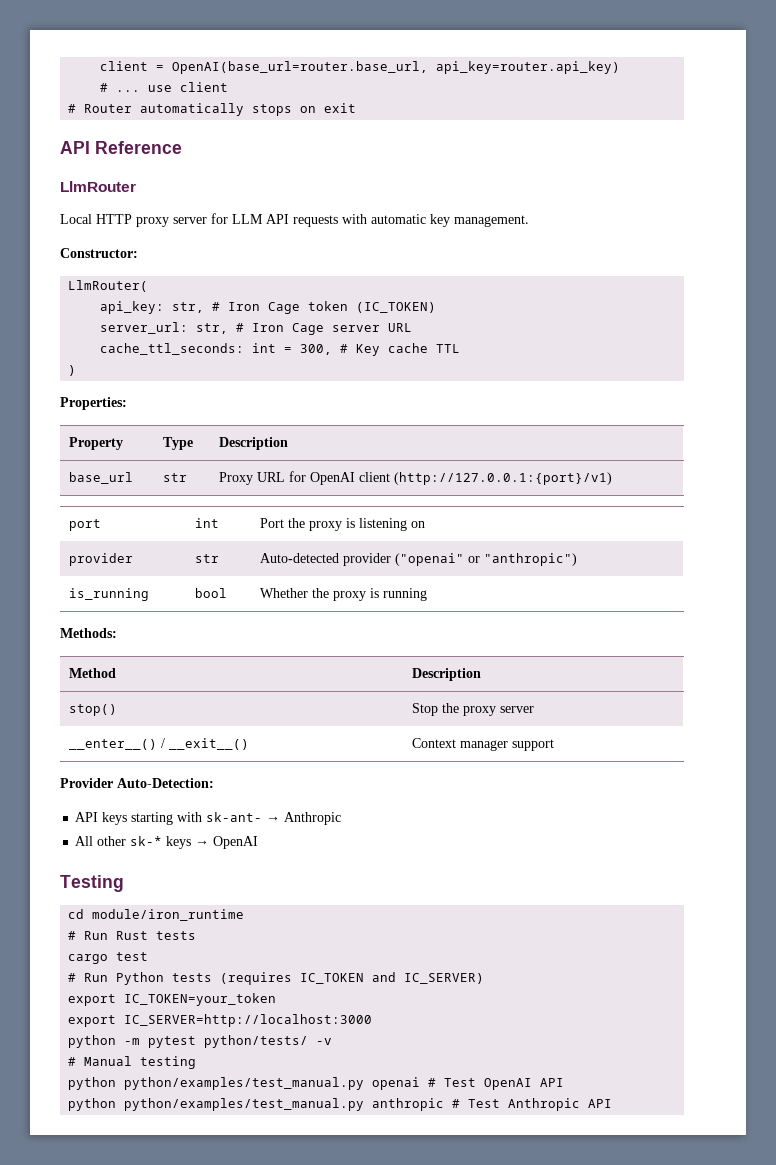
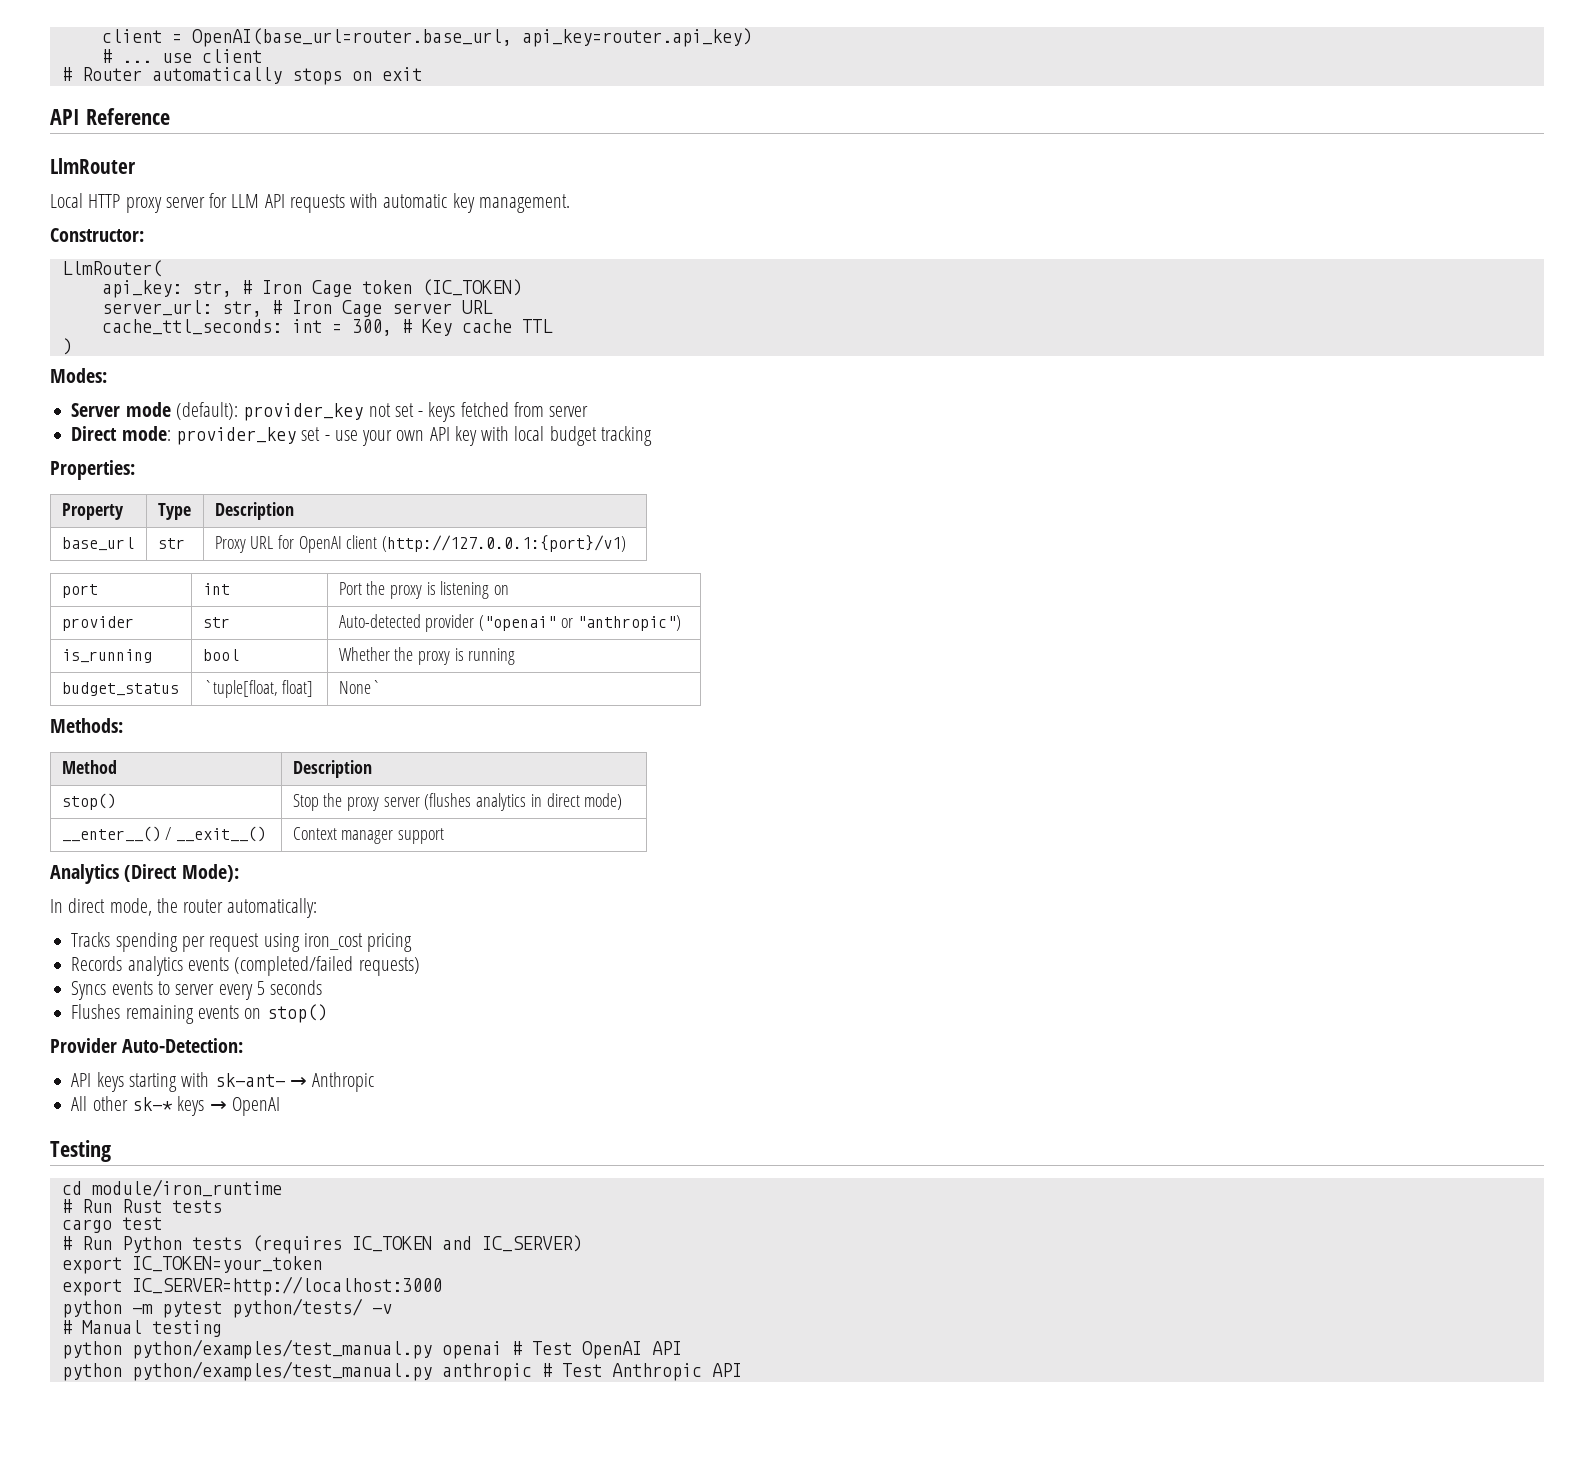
+ Modes:
+ Server mode (default): provider_key not set - keys fetched from server
+ Direct mode: provider_key set - use your own API key with local budget tracking
+ budget_status | `tuple[float, float] | None`
- stop() | Stop the proxy server
+ stop() | Stop the proxy server (flushes analytics in direct mode)
+ Analytics (Direct Mode):
+ In direct mode, the router automatically:
+ Tracks spending per request using iron_cost pricing
+ Records analytics events (completed/failed requests)
+ Syncs events to server every 5 seconds
+ Flushes remaining events on stop()

